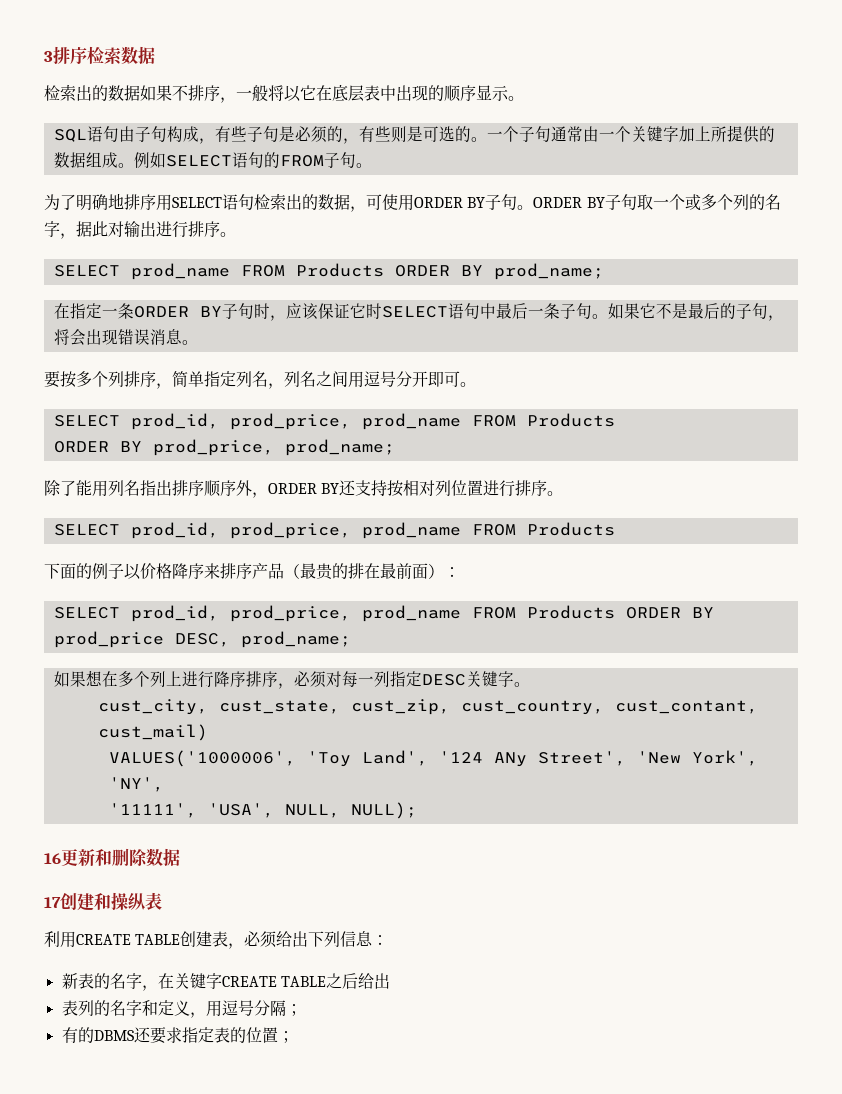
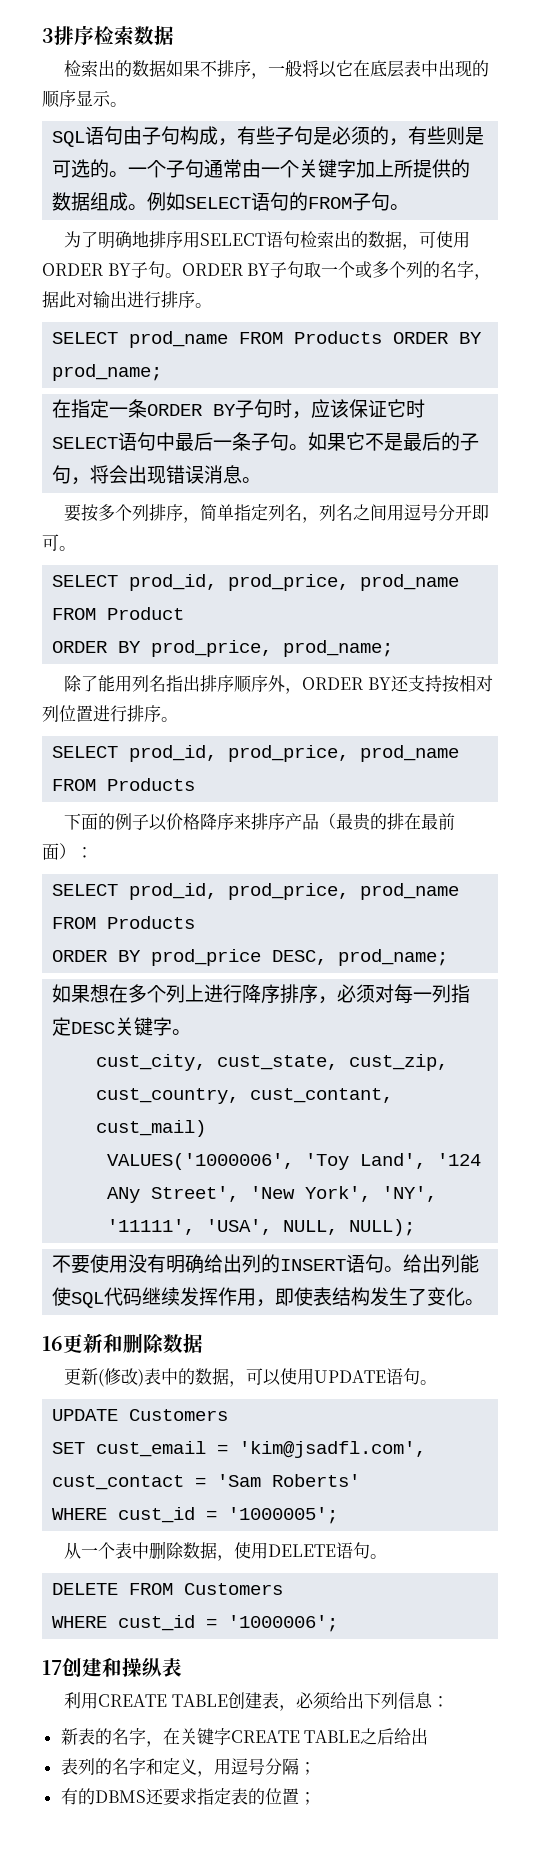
  要按多个列排序，简单指定列名，列名之间用逗号分开即可。
- SELECT prod_id, prod_price, prod_name FROM Products
+ SELECT prod_id, prod_price, prod_name FROM Product
  下面的例子以价格降序来排序产品（最贵的排在最前面）：
- SELECT prod_id, prod_price, prod_name FROM Products ORDER BY prod_price DESC, prod_name;
+ SELECT prod_id, prod_price, prod_name FROM Products
+ ORDER BY prod_price DESC, prod_name;
+ 不要使用没有明确给出列的INSERT语句。给出列能使SQL代码继续发挥作用，即使表结构发生了变化。
+ 更新(修改)表中的数据，可以使用UPDATE语句。
+ UPDATE Customers
+ SET cust_email = 'kim@jsadfl.com', cust_contact = 'Sam Roberts'
+ WHERE cust_id = '1000005';
+ 从一个表中删除数据，使用DELETE语句。
+ DELETE FROM Customers
+ WHERE cust_id = '1000006';

